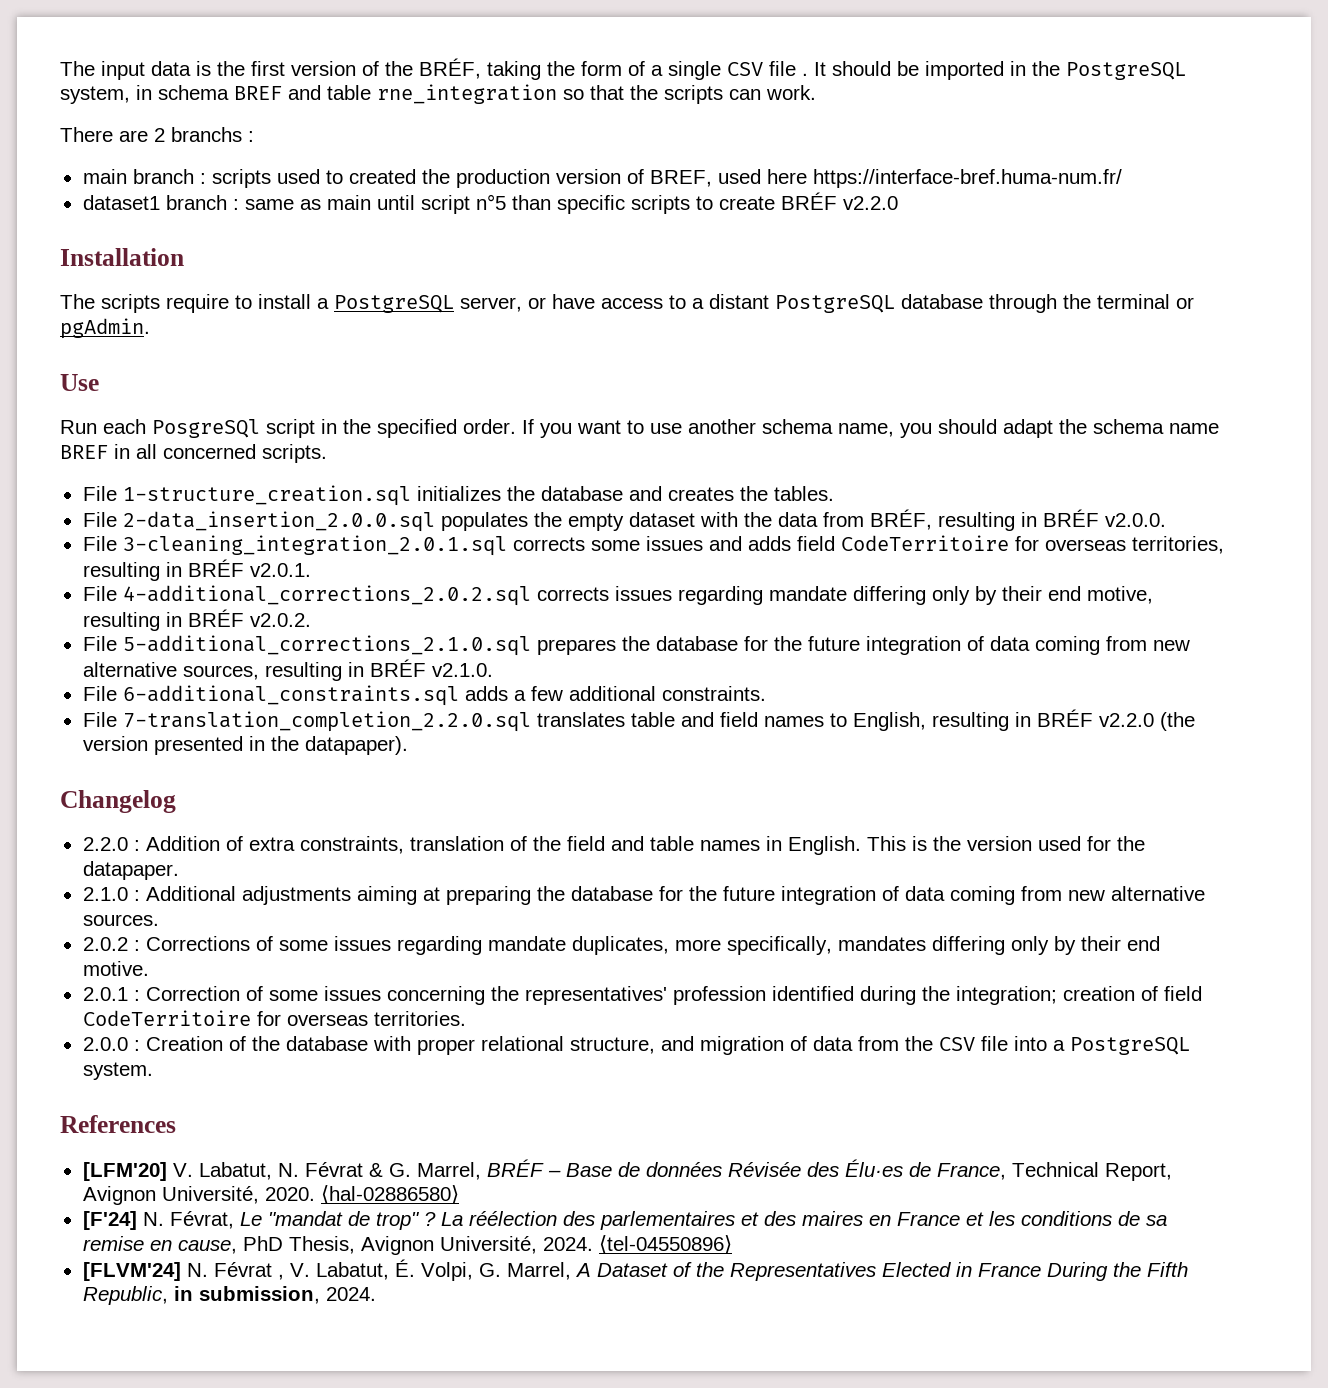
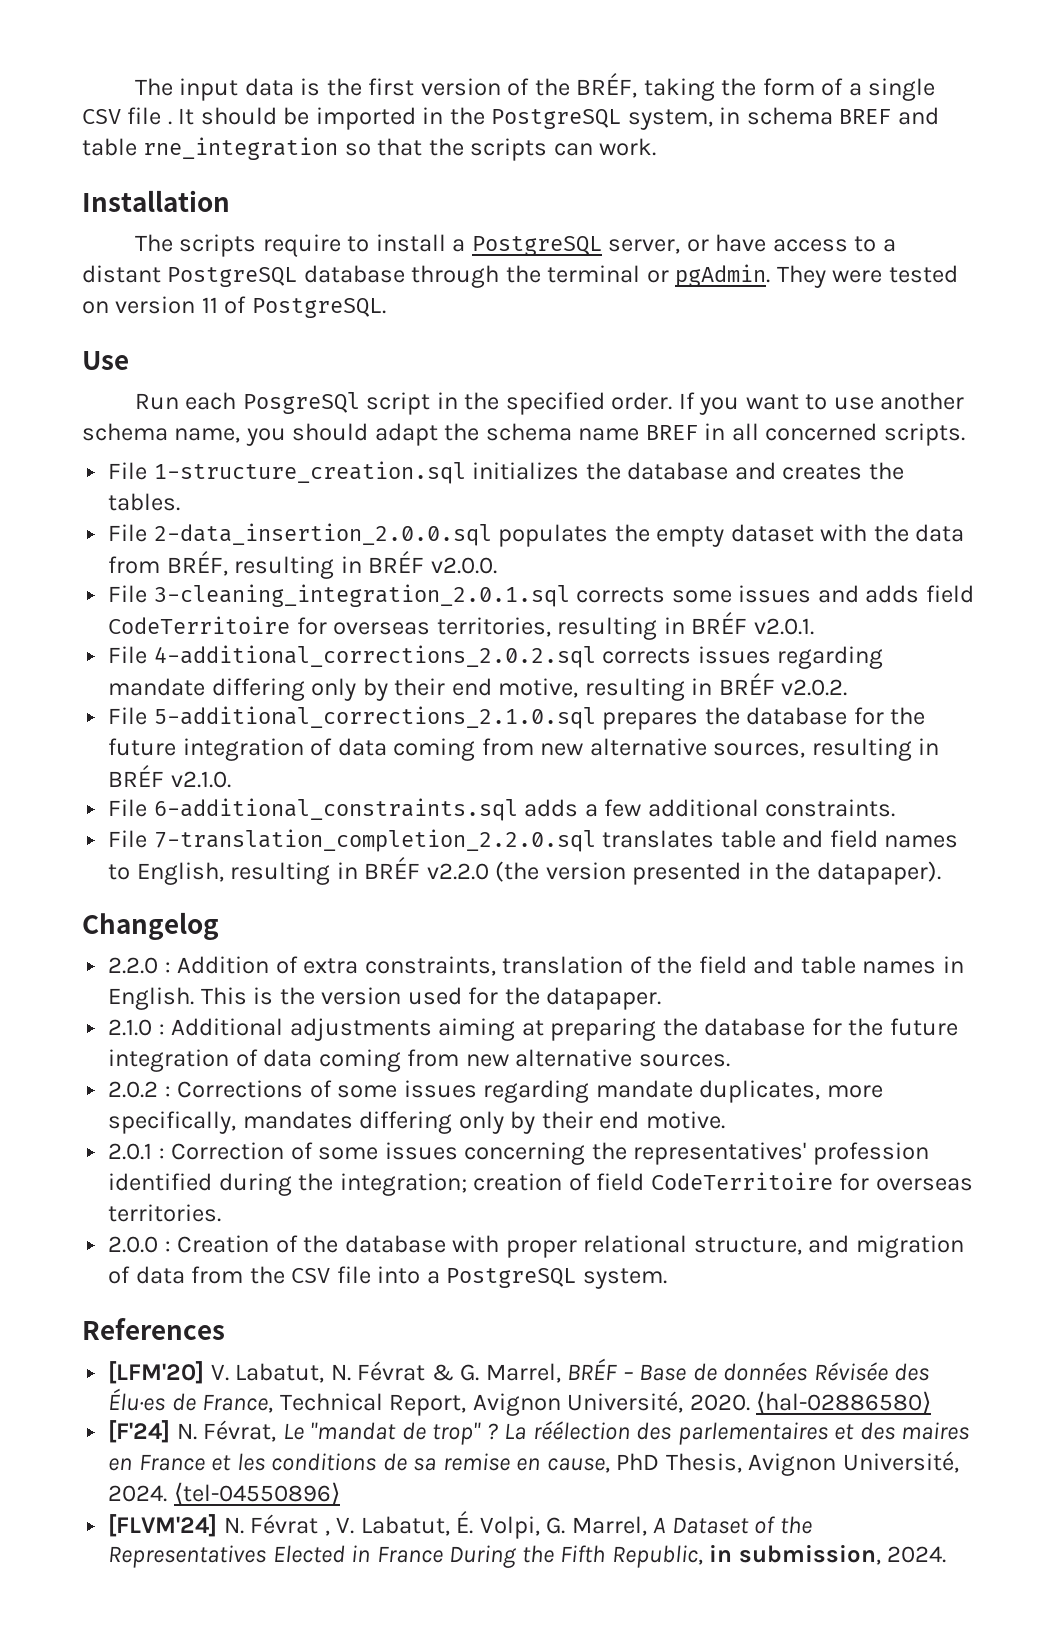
- There are 2 branchs :
- main branch : scripts used to created the production version of BREF, used here https://interface-bref.huma-num.fr/
- dataset1 branch : same as main until script n°5 than specific scripts to create BRÉF v2.2.0
+ They were tested on version 11 of PostgreSQL.

